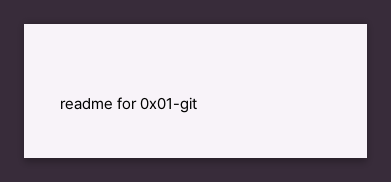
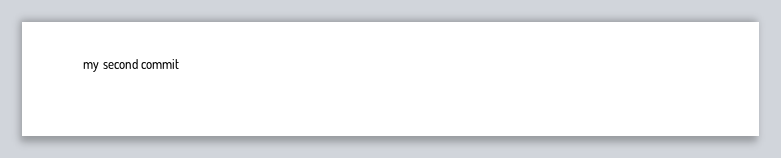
- readme for 0x01-git
+ my second commit

